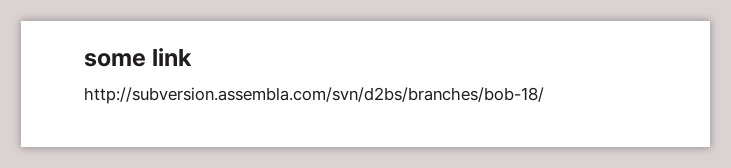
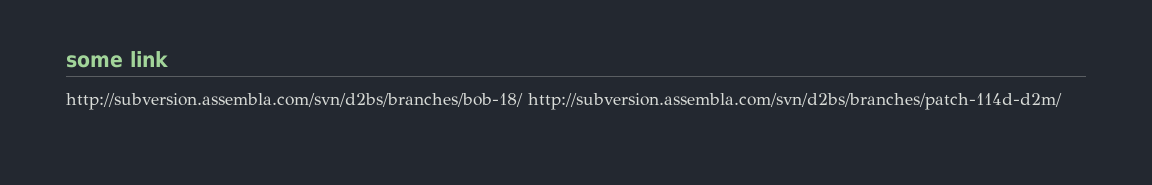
- http://subversion.assembla.com/svn/d2bs/branches/bob-18/
+ http://subversion.assembla.com/svn/d2bs/branches/bob-18/ http://subversion.assembla.com/svn/d2bs/branches/patch-114d-d2m/

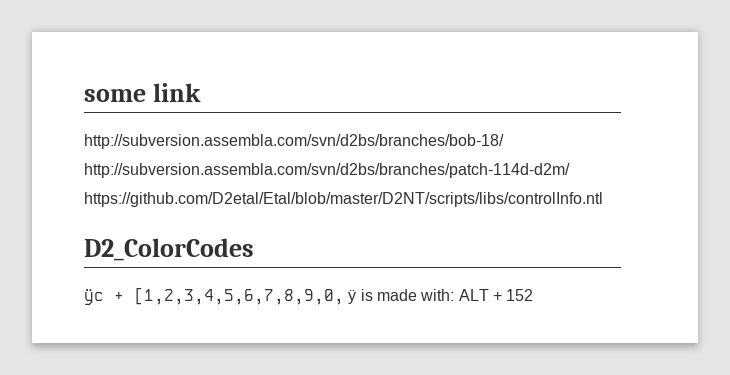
- http://subversion.assembla.com/svn/d2bs/branches/bob-18/ http://subversion.assembla.com/svn/d2bs/branches/patch-114d-d2m/
+ http://subversion.assembla.com/svn/d2bs/branches/bob-18/
+ http://subversion.assembla.com/svn/d2bs/branches/patch-114d-d2m/
+ https://github.com/D2etal/Etal/blob/master/D2NT/scripts/libs/controlInfo.ntl
+ D2_ColorCodes
+ ÿc + [1,2,3,4,5,6,7,8,9,0, ÿ is made with: ALT + 152

